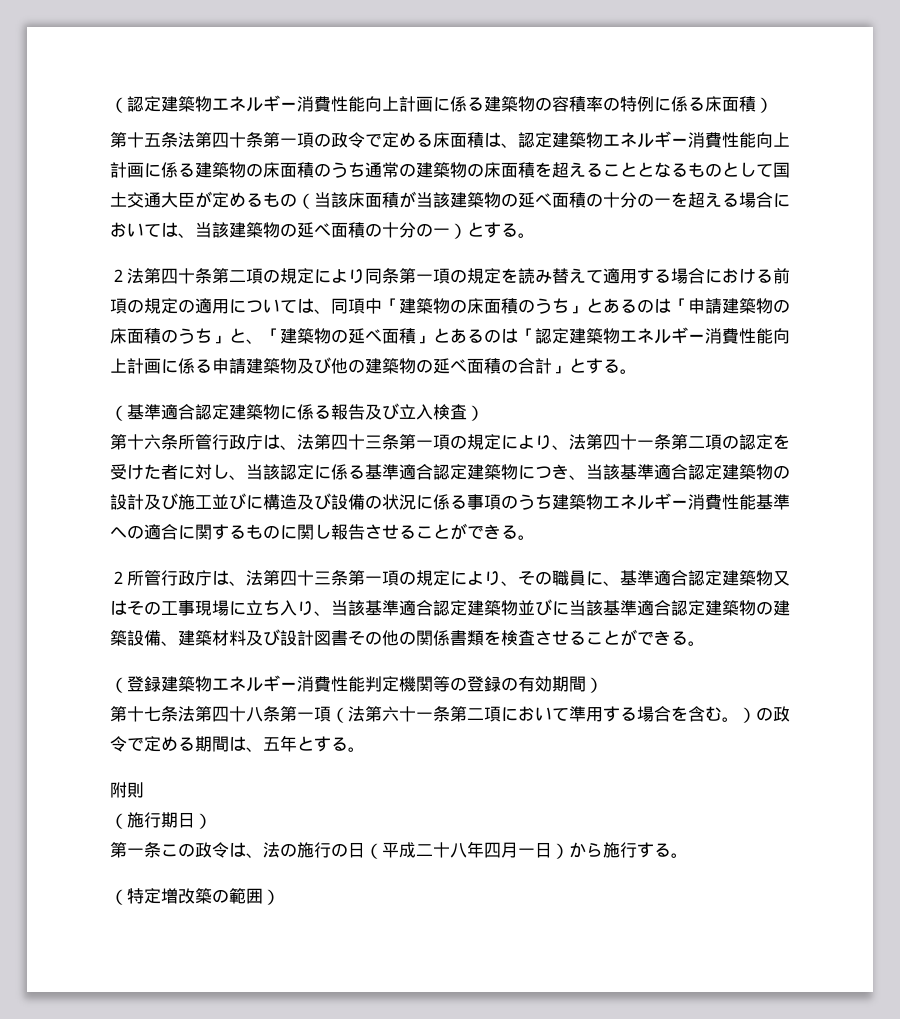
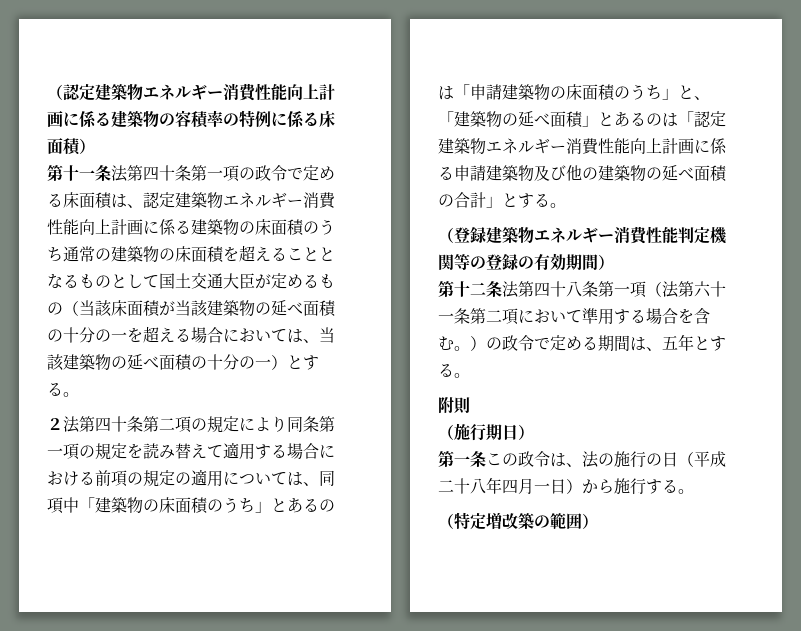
- 第十五条法第四十条第一項の政令で定める床面積は、認定建築物エネルギー消費性能向上計画に係る建築物の床面積のうち通常の建築物の床面積を超えることとなるものとして国土交通大臣が定めるもの（当該床面積が当該建築物の延べ面積の十分の一を超える場合においては、当該建築物の延べ面積の十分の一）とする。
+ 第十一条法第四十条第一項の政令で定める床面積は、認定建築物エネルギー消費性能向上計画に係る建築物の床面積のうち通常の建築物の床面積を超えることとなるものとして国土交通大臣が定めるもの（当該床面積が当該建築物の延べ面積の十分の一を超える場合においては、当該建築物の延べ面積の十分の一）とする。
- （基準適合認定建築物に係る報告及び立入検査）
- 第十六条所管行政庁は、法第四十三条第一項の規定により、法第四十一条第二項の認定を受けた者に対し、当該認定に係る基準適合認定建築物につき、当該基準適合認定建築物の設計及び施工並びに構造及び設備の状況に係る事項のうち建築物エネルギー消費性能基準への適合に関するものに関し報告させることができる。
- ２所管行政庁は、法第四十三条第一項の規定により、その職員に、基準適合認定建築物又はその工事現場に立ち入り、当該基準適合認定建築物並びに当該基準適合認定建築物の建築設備、建築材料及び設計図書その他の関係書類を検査させることができる。
- 第十七条法第四十八条第一項（法第六十一条第二項において準用する場合を含む。）の政令で定める期間は、五年とする。
+ 第十二条法第四十八条第一項（法第六十一条第二項において準用する場合を含む。）の政令で定める期間は、五年とする。

